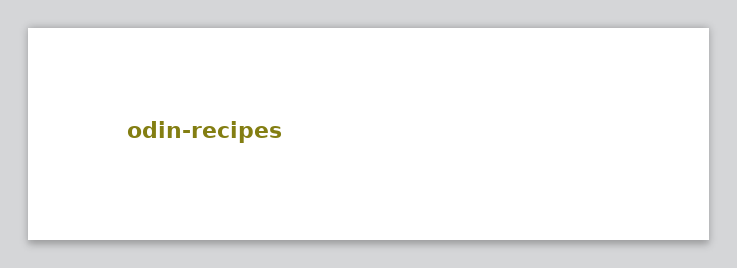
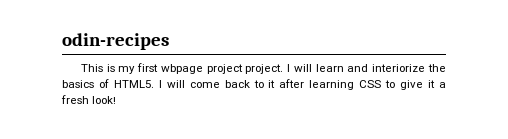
+ This is my first wbpage project project. I will learn and interiorize the basics of HTML5. I will come back to it after learning CSS to give it a fresh look!

